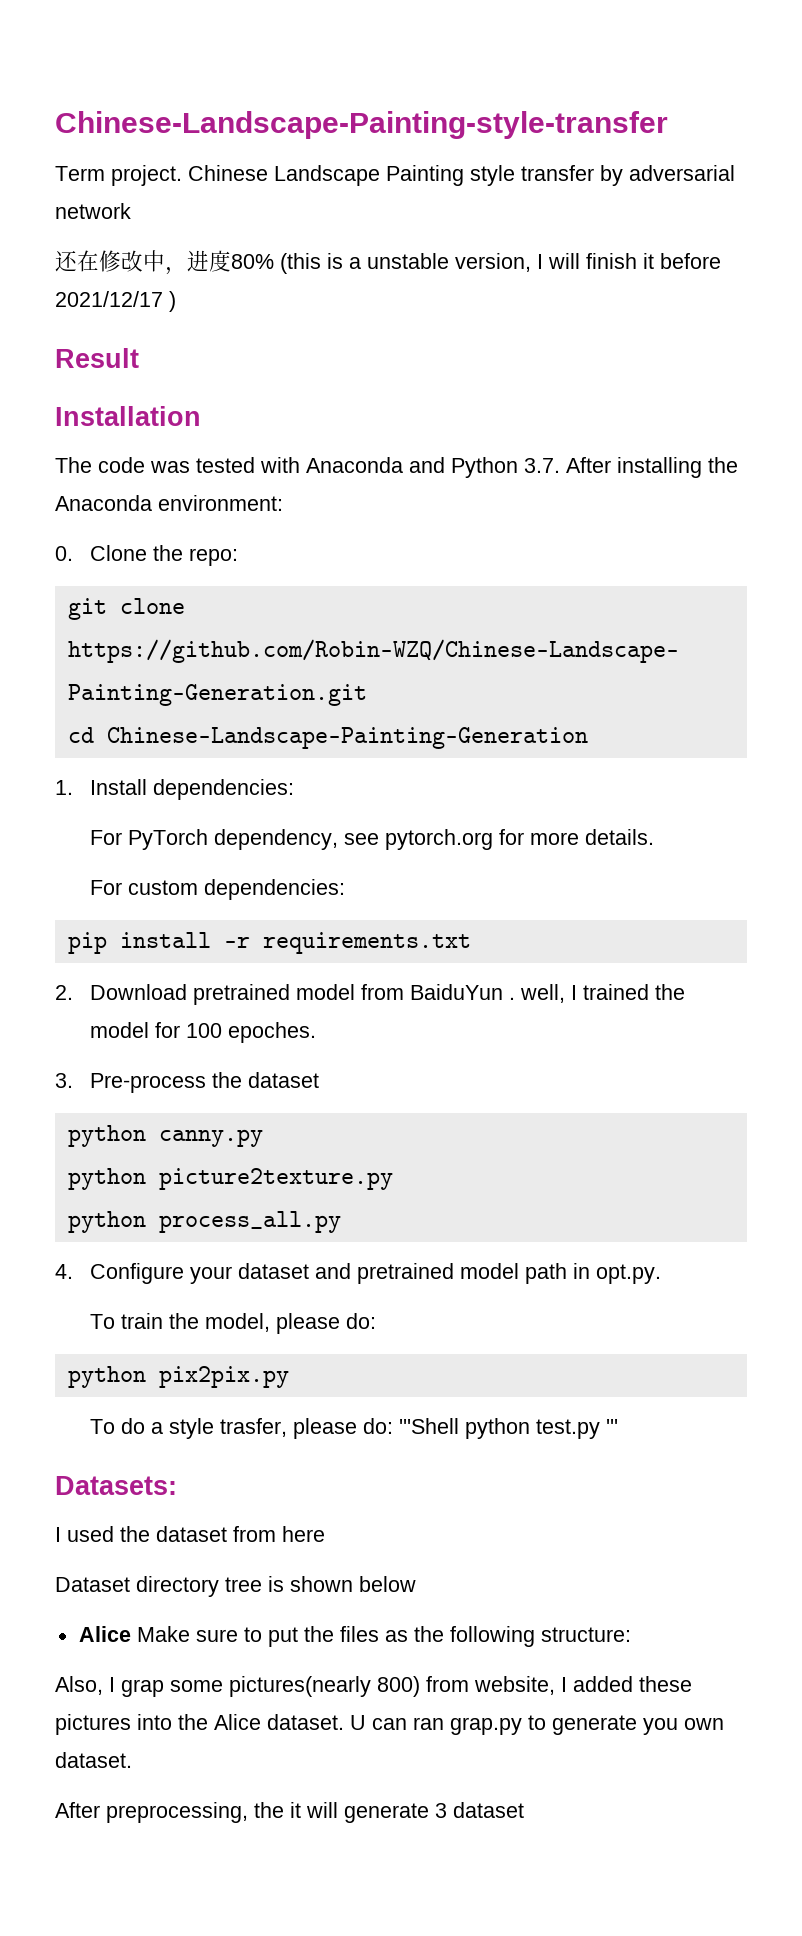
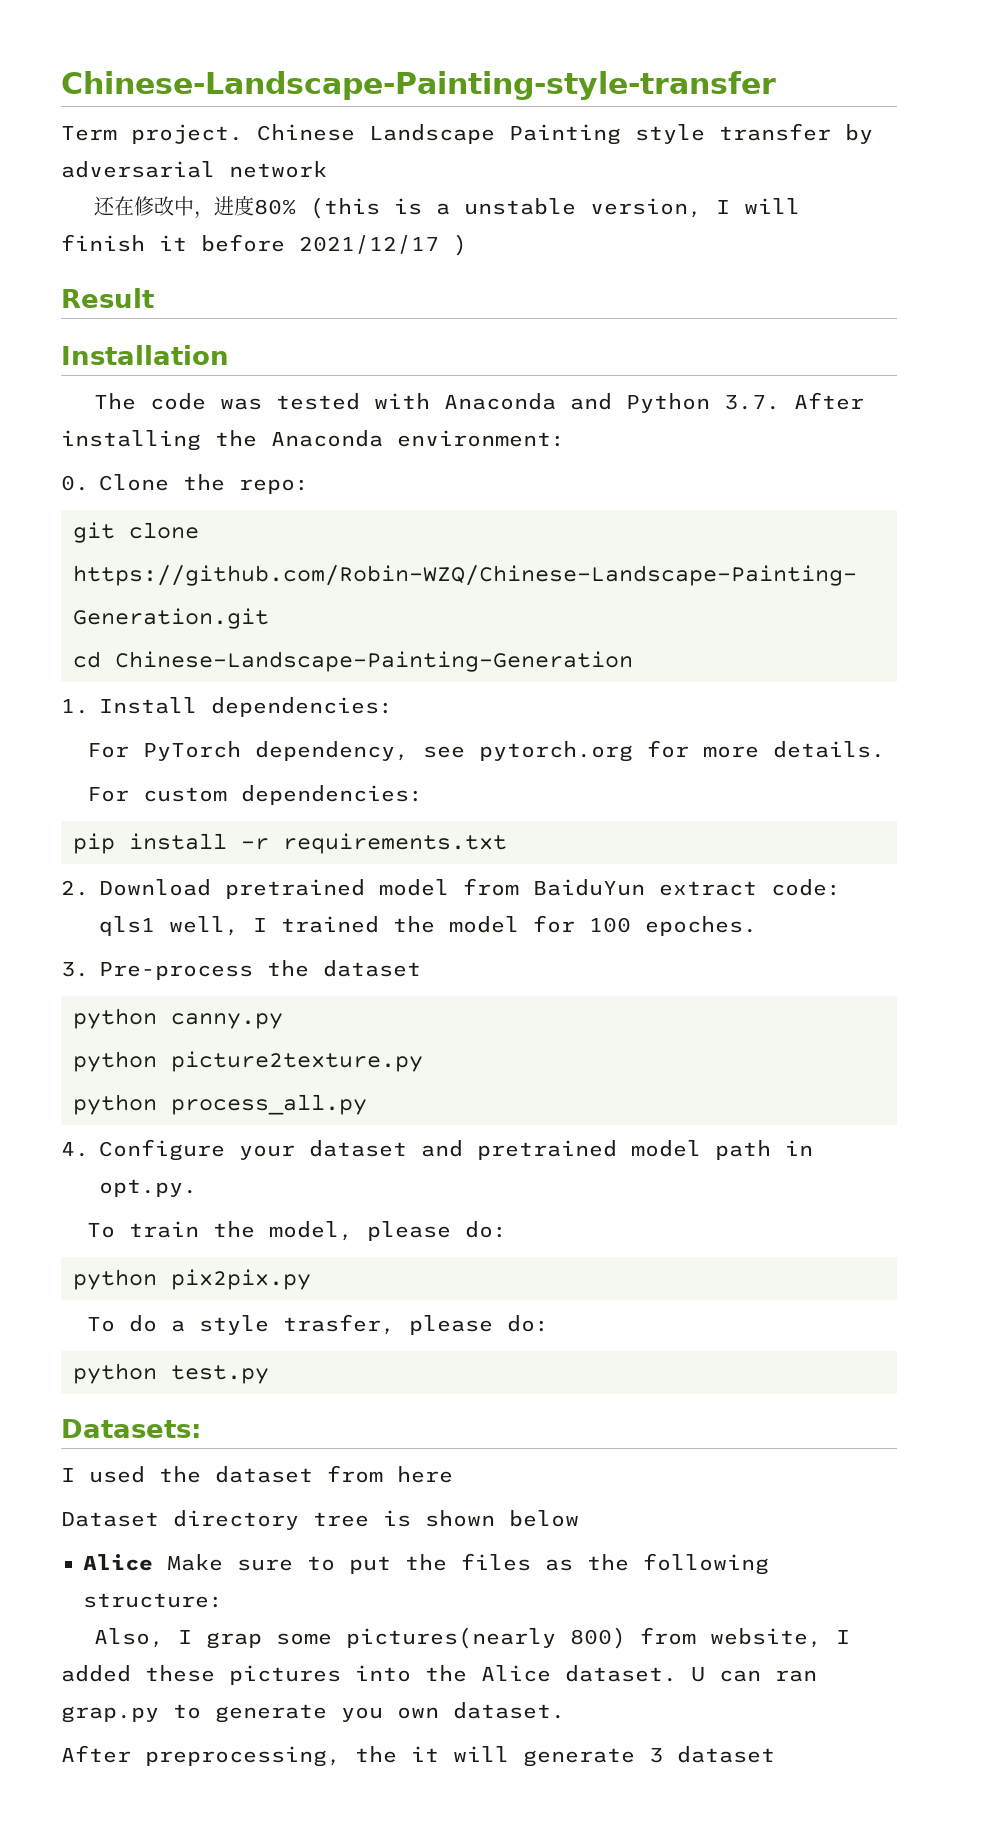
- 2. Download pretrained model from BaiduYun . well, I trained the model for 100 epoches.
+ 2. Download pretrained model from BaiduYun extract code: qls1 well, I trained the model for 100 epoches.
- To do a style trasfer, please do: '''Shell python test.py '''
+ To do a style trasfer, please do:
+ python test.py

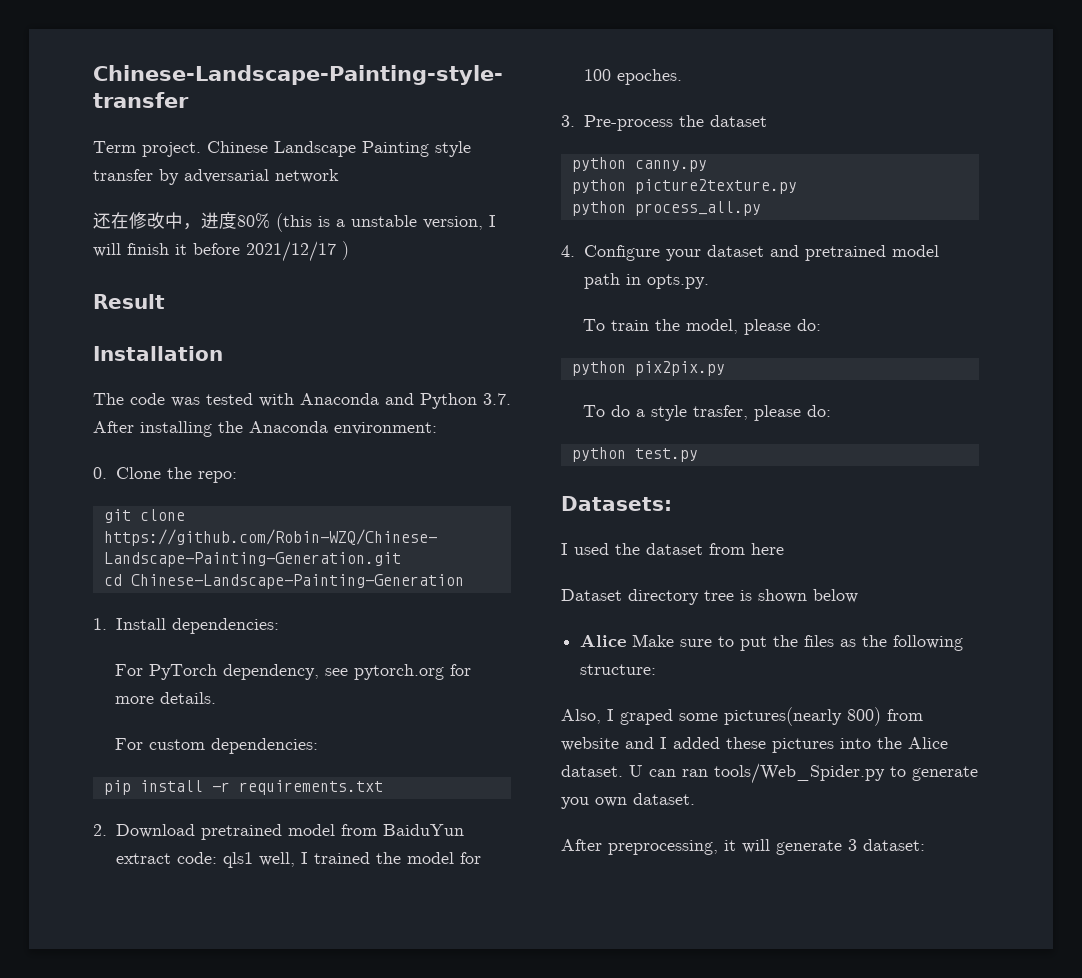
- 4. Configure your dataset and pretrained model path in opt.py.
+ 4. Configure your dataset and pretrained model path in opts.py.
- Also, I grap some pictures(nearly 800) from website, I added these pictures into the Alice dataset.
+ Also, I graped some pictures(nearly 800) from website and I added these pictures into the Alice dataset.
- U can ran grap.py to generate you own dataset.
+ U can ran tools/Web_Spider.py to generate you own dataset.
- After preprocessing, the it will generate 3 dataset
+ After preprocessing, it will generate 3 dataset:

